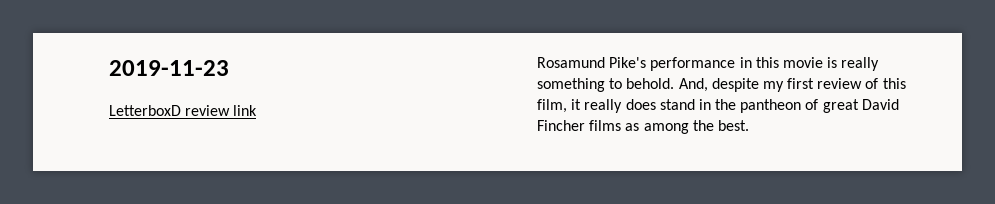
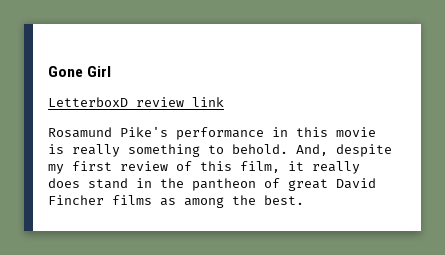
- 2019-11-23
+ Gone Girl

